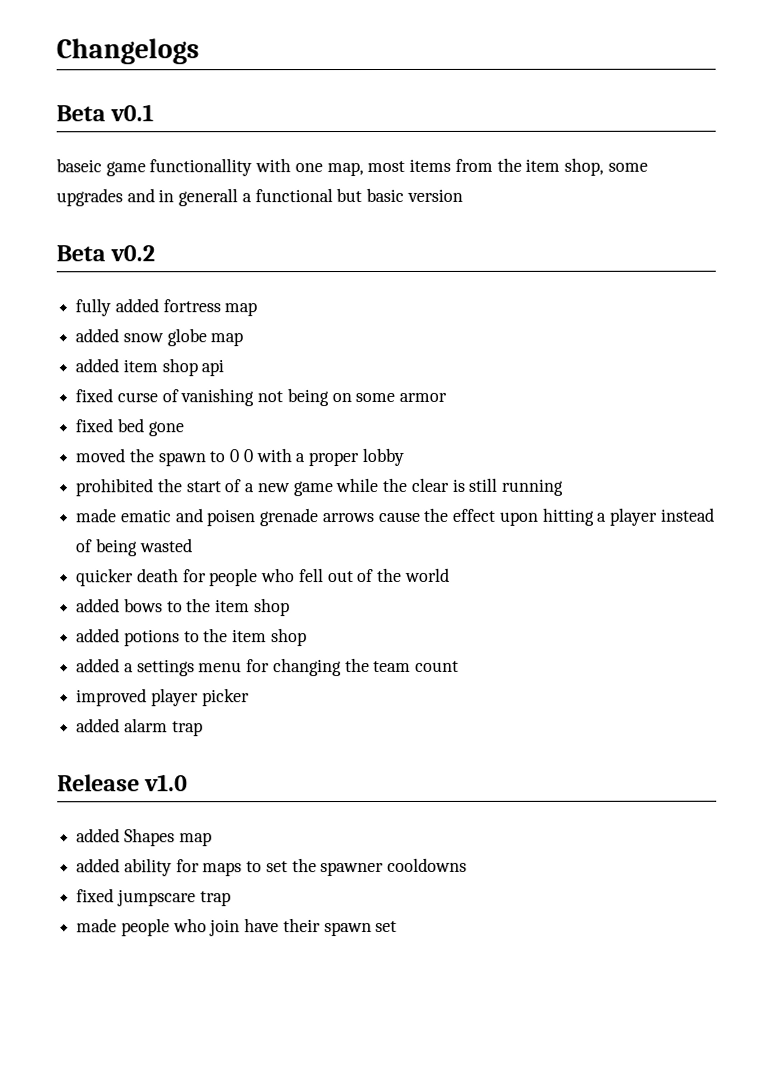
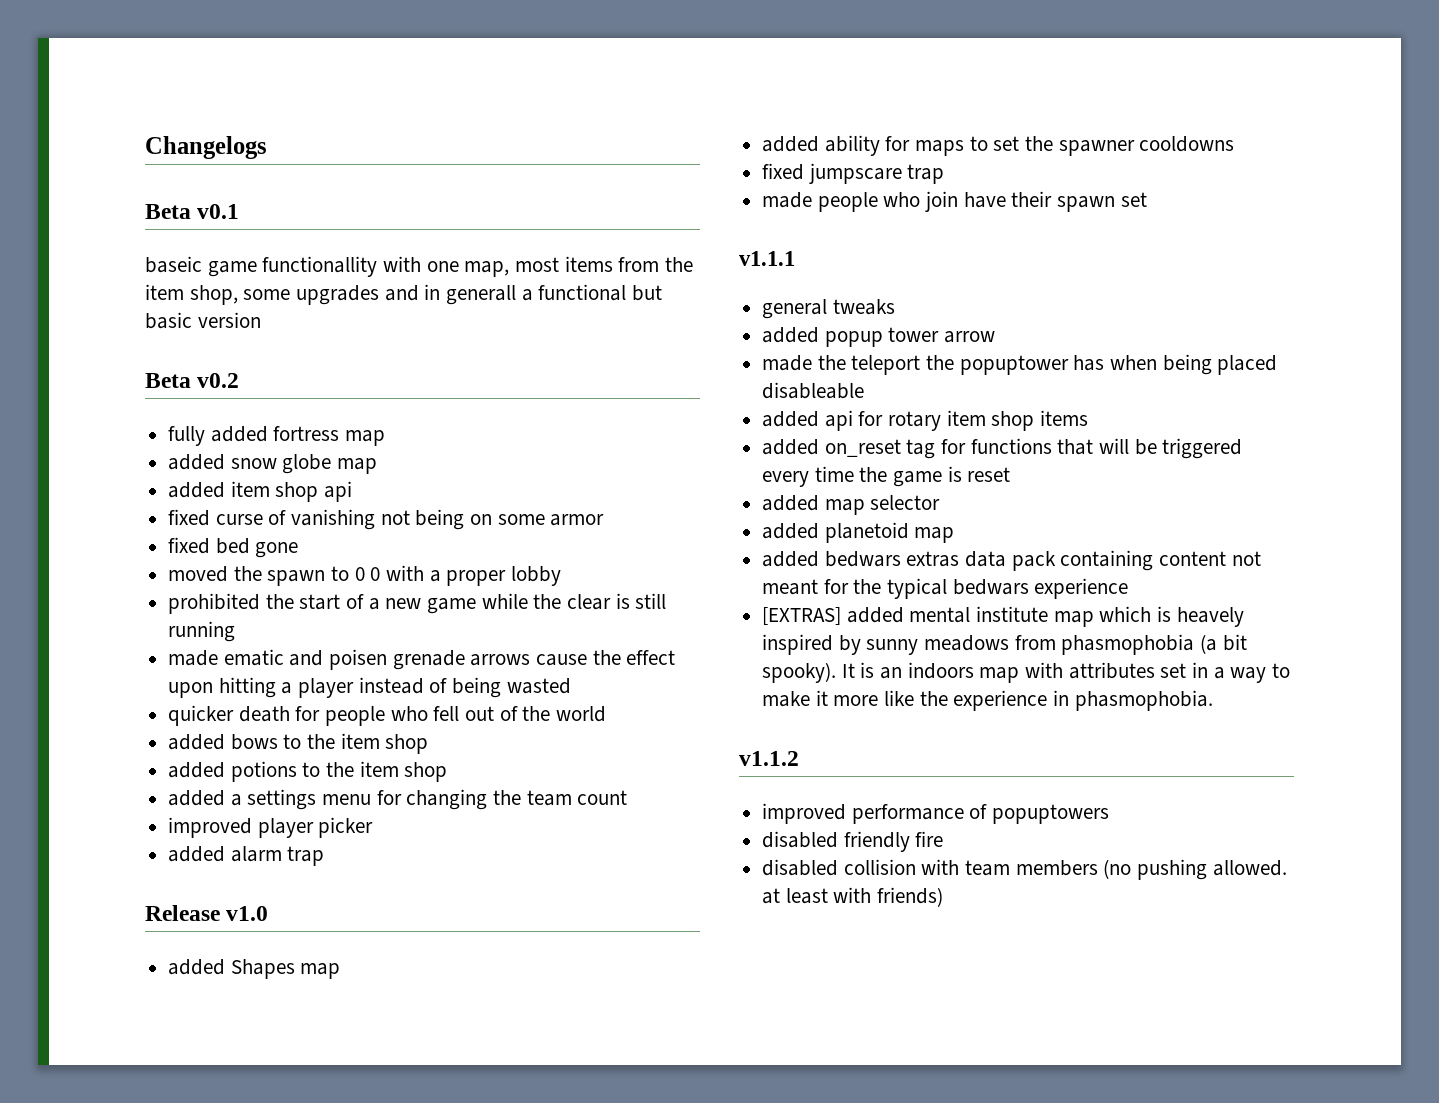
+ v1.1.1
+ general tweaks
+ added popup tower arrow
+ made the teleport the popuptower has when being placed disableable
+ added api for rotary item shop items
+ added on_reset tag for functions that will be triggered every time the game is reset
+ added map selector
+ added planetoid map
+ added bedwars extras data pack containing content not meant for the typical bedwars experience
+ [EXTRAS] added mental institute map which is heavely inspired by sunny meadows from phasmophobia (a bit spooky). It is an indoors map with attributes set in a way to make it more like the experience in phasmophobia.
+ v1.1.2
+ improved performance of popuptowers
+ disabled friendly fire
+ disabled collision with team members (no pushing allowed. at least with friends)

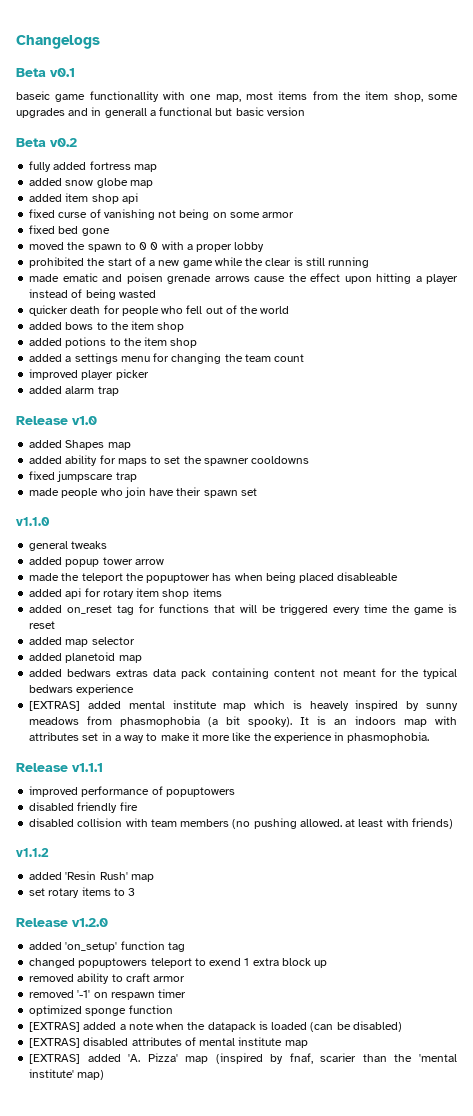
- v1.1.1
+ v1.1.0
- v1.1.2
+ Release v1.1.1
+ v1.1.2
+ added 'Resin Rush' map
+ set rotary items to 3
+ Release v1.2.0
+ added 'on_setup' function tag
+ changed popuptowers teleport to exend 1 extra block up
+ removed ability to craft armor
+ removed '-1' on respawn timer
+ optimized sponge function
+ [EXTRAS] added a note when the datapack is loaded (can be disabled)
+ [EXTRAS] disabled attributes of mental institute map
+ [EXTRAS] added 'A. Pizza' map (inspired by fnaf, scarier than the 'mental institute' map)

